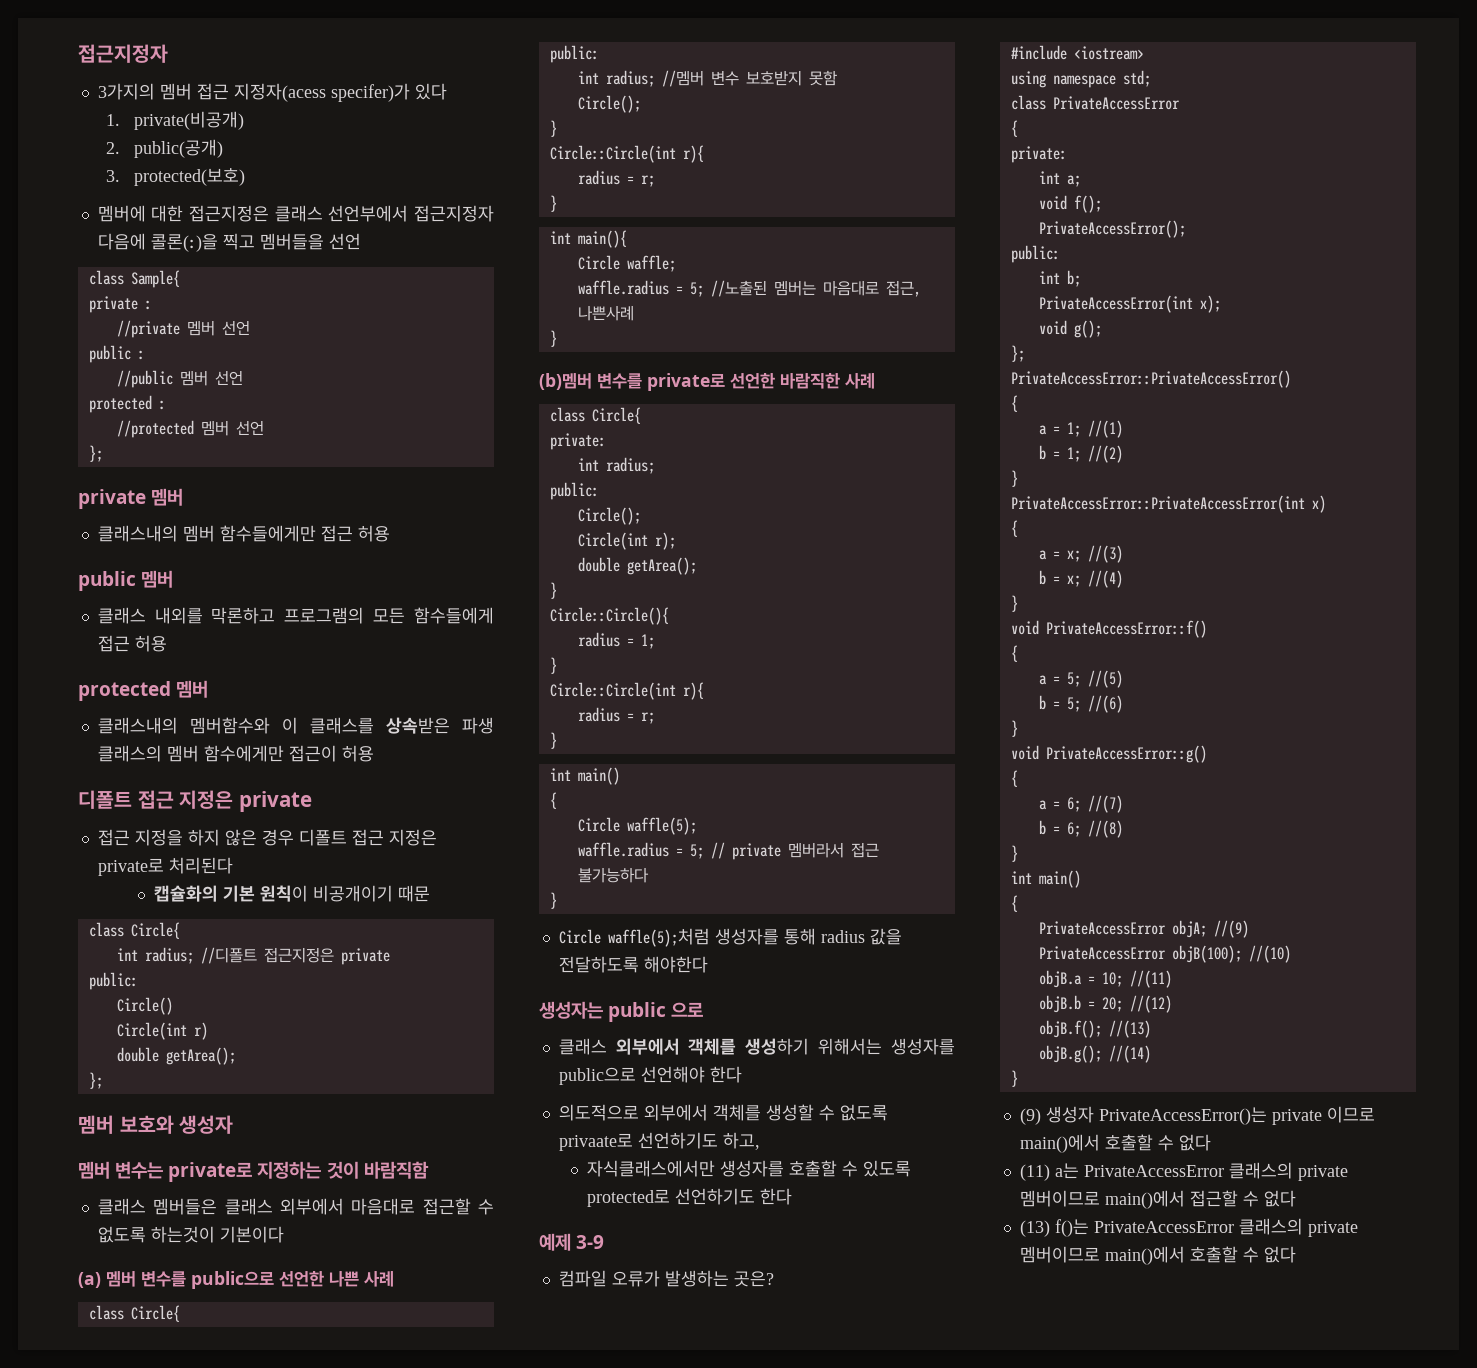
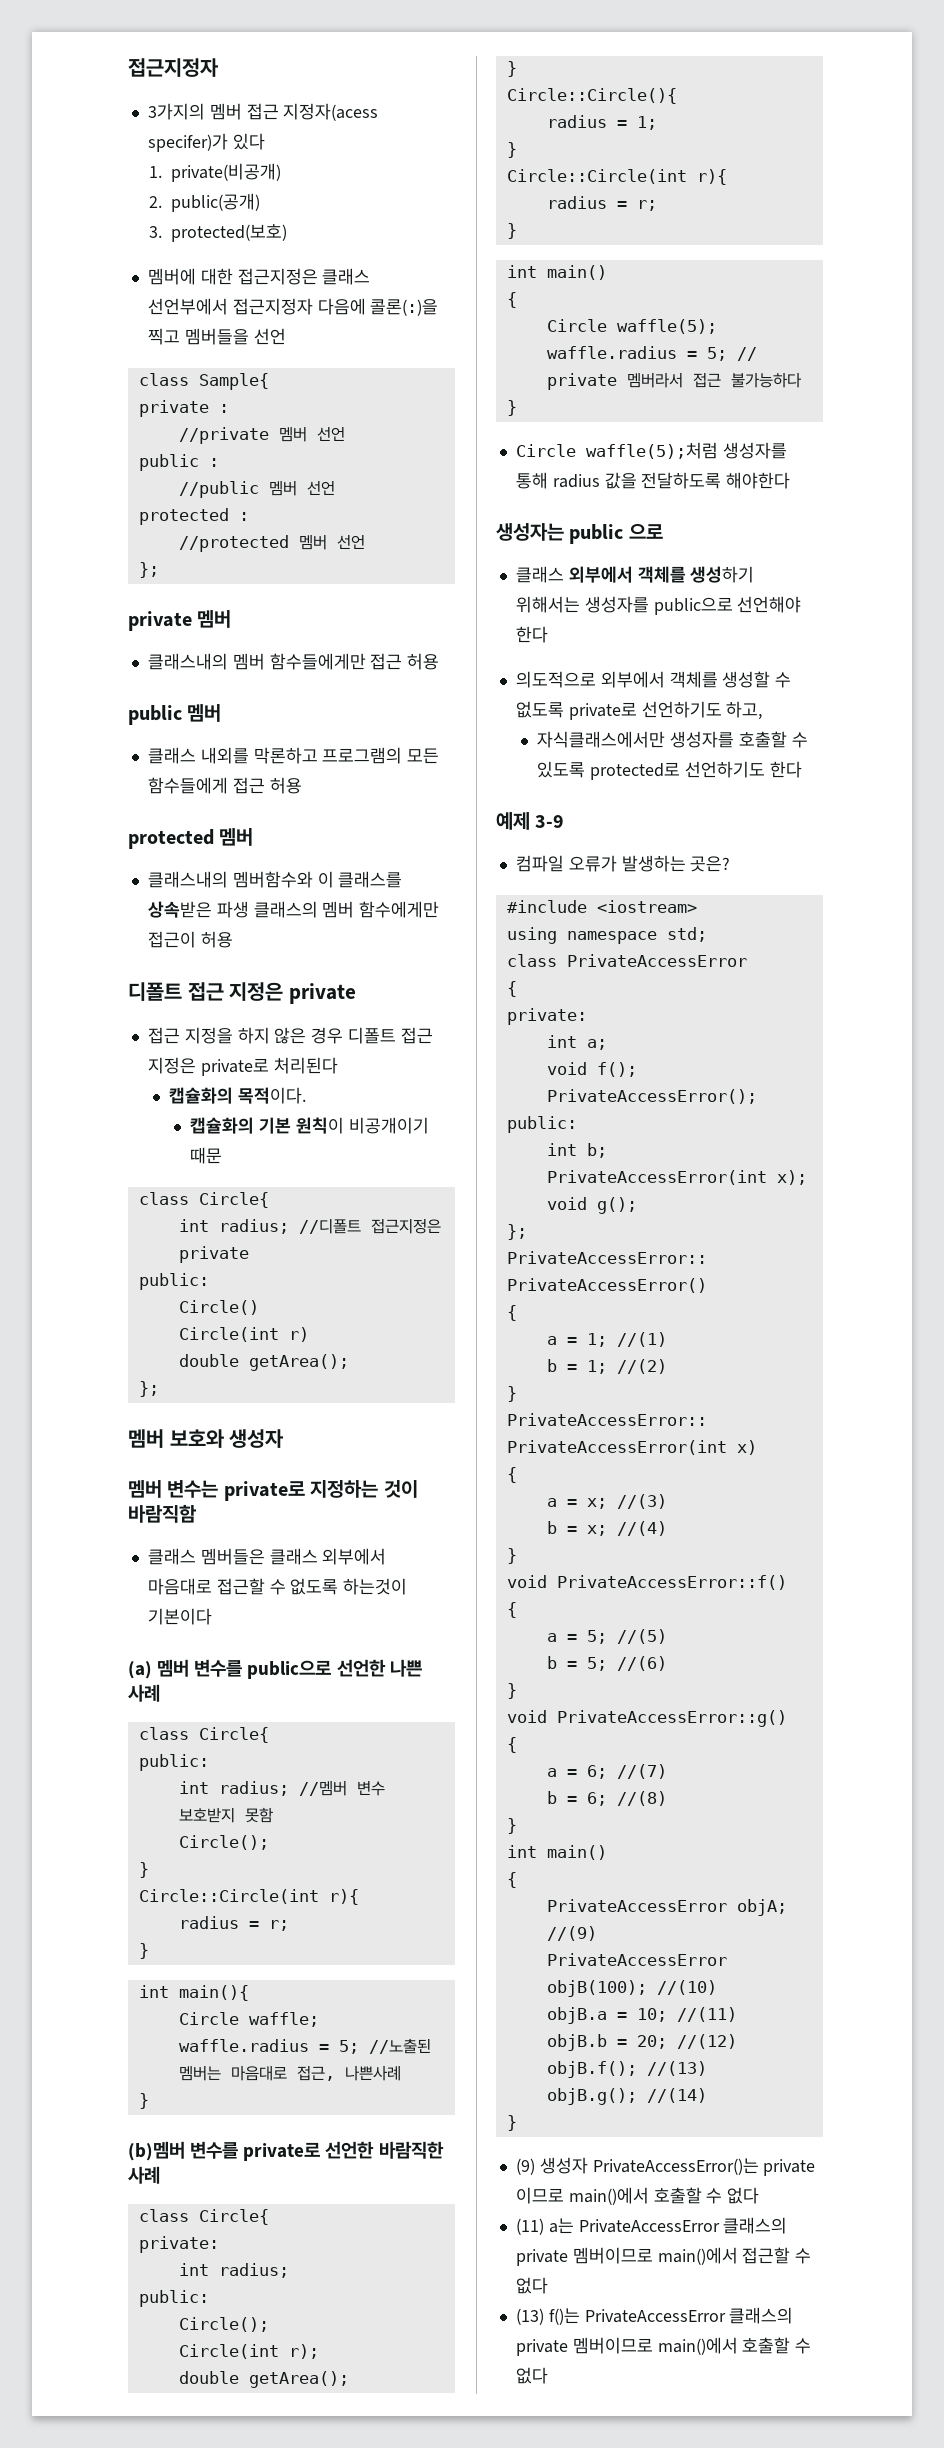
+ 캡슐화의 목적이다.
- 의도적으로 외부에서 객체를 생성할 수 없도록 privaate로 선언하기도 하고,
+ 의도적으로 외부에서 객체를 생성할 수 없도록 private로 선언하기도 하고,

